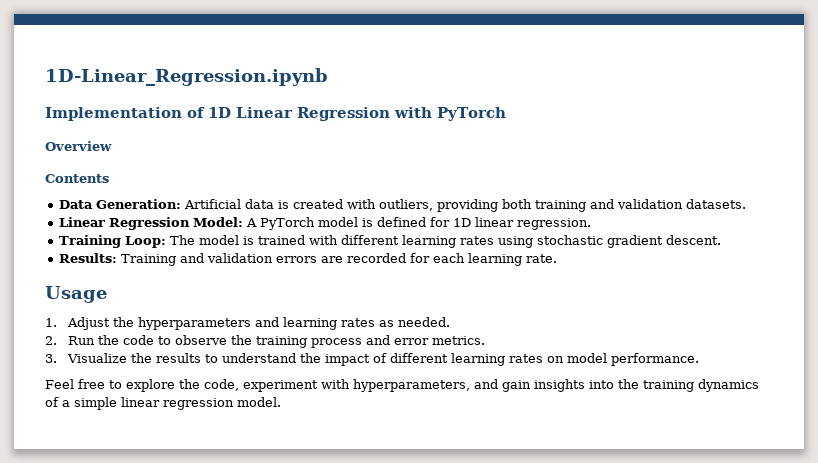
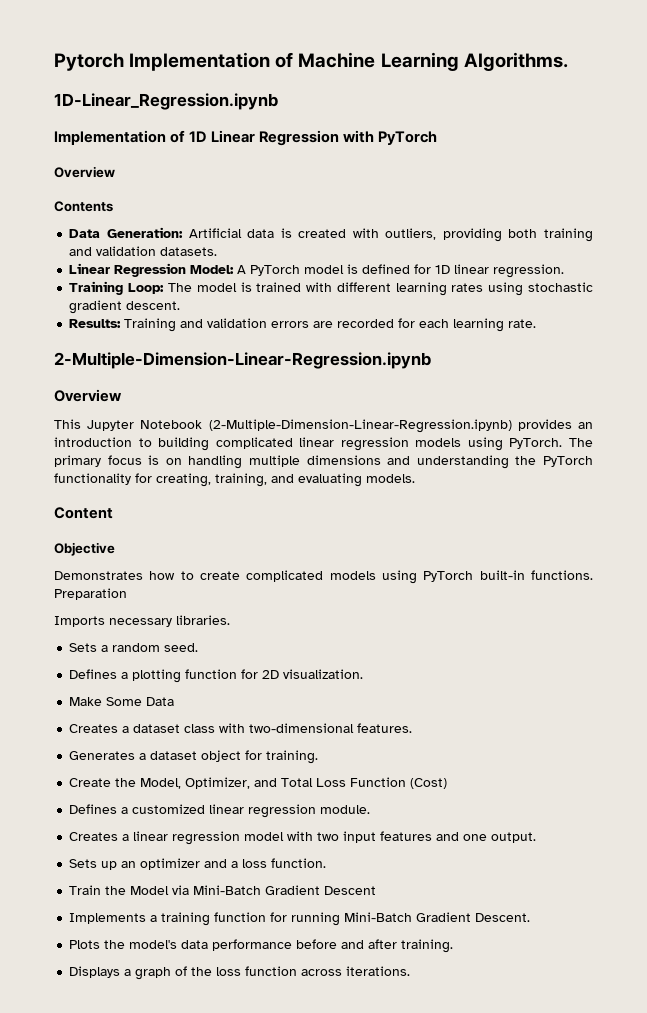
+ Pytorch Implementation of Machine Learning Algorithms.
- Usage
- 1. Adjust the hyperparameters and learning rates as needed.
- 2. Run the code to observe the training process and error metrics.
- 3. Visualize the results to understand the impact of different learning rates on model performance.
- Feel free to explore the code, experiment with hyperparameters, and gain insights into the training dynamics of a simple linear regression model.
+ 2-Multiple-Dimension-Linear-Regression.ipynb
+ Overview
+ This Jupyter Notebook (2-Multiple-Dimension-Linear-Regression.ipynb) provides an introduction to building complicated linear regression models using PyTorch. The primary focus is on handling multiple dimensions and understanding the PyTorch functionality for creating, training, and evaluating models.
+ Content
+ Objective
+ Demonstrates how to create complicated models using PyTorch built-in functions. Preparation
+ Imports necessary libraries.
+ Sets a random seed.
+ Defines a plotting function for 2D visualization.
+ Make Some Data
+ Creates a dataset class with two-dimensional features.
+ Generates a dataset object for training.
+ Create the Model, Optimizer, and Total Loss Function (Cost)
+ Defines a customized linear regression module.
+ Creates a linear regression model with two input features and one output.
+ Sets up an optimizer and a loss function.
+ Train the Model via Mini-Batch Gradient Descent
+ Implements a training function for running Mini-Batch Gradient Descent.
+ Plots the model's data performance before and after training.
+ Displays a graph of the loss function across iterations.

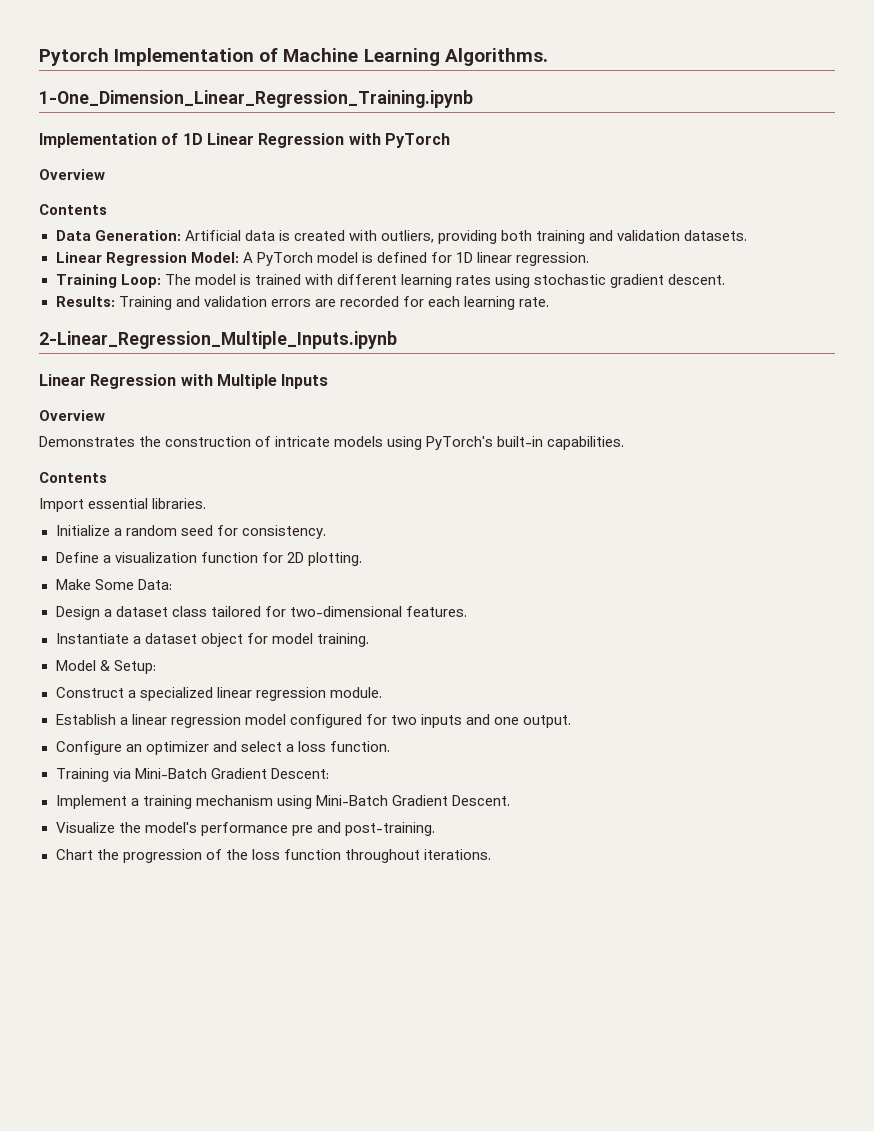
- 1D-Linear_Regression.ipynb
+ 1-One_Dimension_Linear_Regression_Training.ipynb
- 2-Multiple-Dimension-Linear-Regression.ipynb
+ 2-Linear_Regression_Multiple_Inputs.ipynb
+ Linear Regression with Multiple Inputs
  Overview
- This Jupyter Notebook (2-Multiple-Dimension-Linear-Regression.ipynb) provides an introduction to building complicated linear regression models using PyTorch. The primary focus is on handling multiple dimensions and understanding the PyTorch functionality for creating, training, and evaluating models.
- Content
- Objective
- Demonstrates how to create complicated models using PyTorch built-in functions. Preparation
- Imports necessary libraries.
+ Demonstrates the construction of intricate models using PyTorch's built-in capabilities.
+ Contents
+ Import essential libraries.
- Sets a random seed.
- Defines a plotting function for 2D visualization.
+ Initialize a random seed for consistency.
+ Define a visualization function for 2D plotting.
- Make Some Data
- Creates a dataset class with two-dimensional features.
+ Make Some Data:
+ Design a dataset class tailored for two-dimensional features.
- Generates a dataset object for training.
- Create the Model, Optimizer, and Total Loss Function (Cost)
- Defines a customized linear regression module.
+ Instantiate a dataset object for model training.
+ Model & Setup:
+ Construct a specialized linear regression module.
- Creates a linear regression model with two input features and one output.
+ Establish a linear regression model configured for two inputs and one output.
- Sets up an optimizer and a loss function.
+ Configure an optimizer and select a loss function.
- Train the Model via Mini-Batch Gradient Descent
- Implements a training function for running Mini-Batch Gradient Descent.
+ Training via Mini-Batch Gradient Descent:
+ Implement a training mechanism using Mini-Batch Gradient Descent.
- Plots the model's data performance before and after training.
- Displays a graph of the loss function across iterations.
+ Visualize the model's performance pre and post-training.
+ Chart the progression of the loss function throughout iterations.

